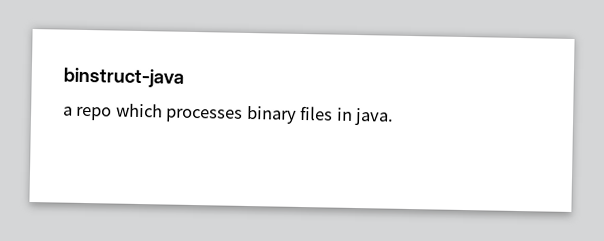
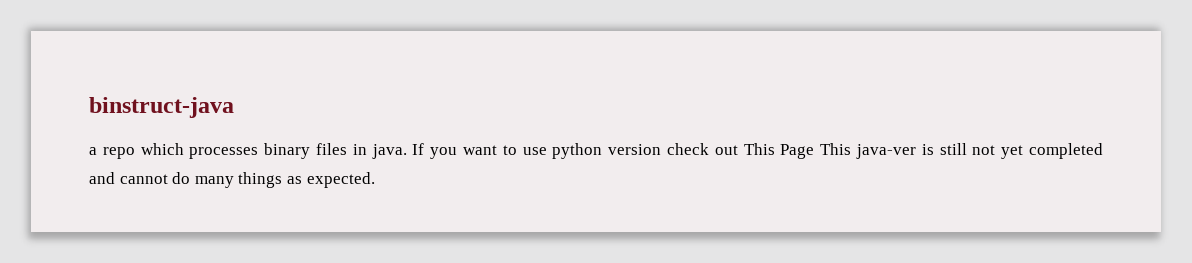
+ If you want to use python version check out This Page This java-ver is still not yet completed and cannot do many things as expected.

